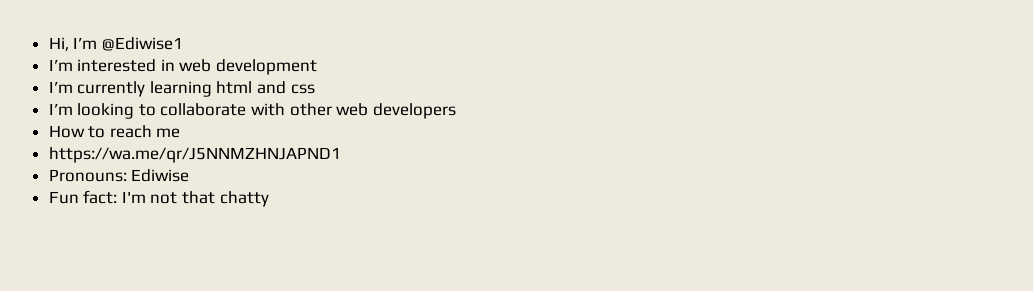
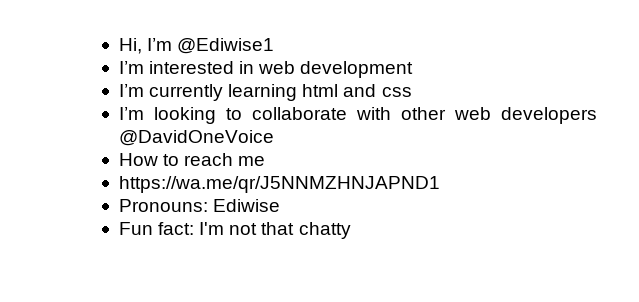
- I’m looking to collaborate with other web developers
+ I’m looking to collaborate with other web developers @DavidOneVoice

